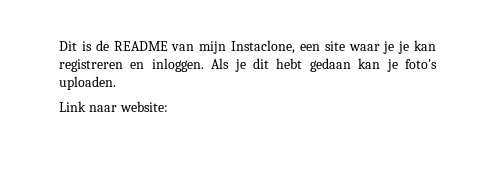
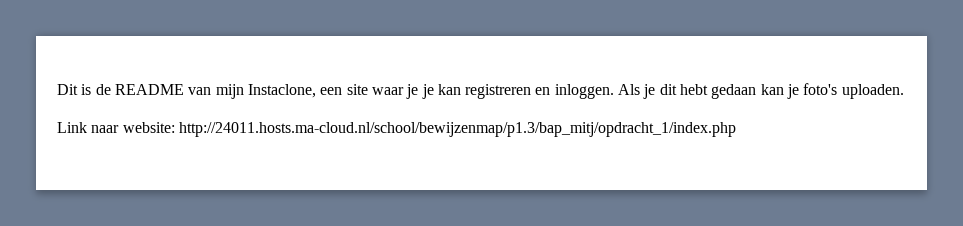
- Link naar website:
+ Link naar website: http://24011.hosts.ma-cloud.nl/school/bewijzenmap/p1.3/bap_mitj/opdracht_1/index.php

